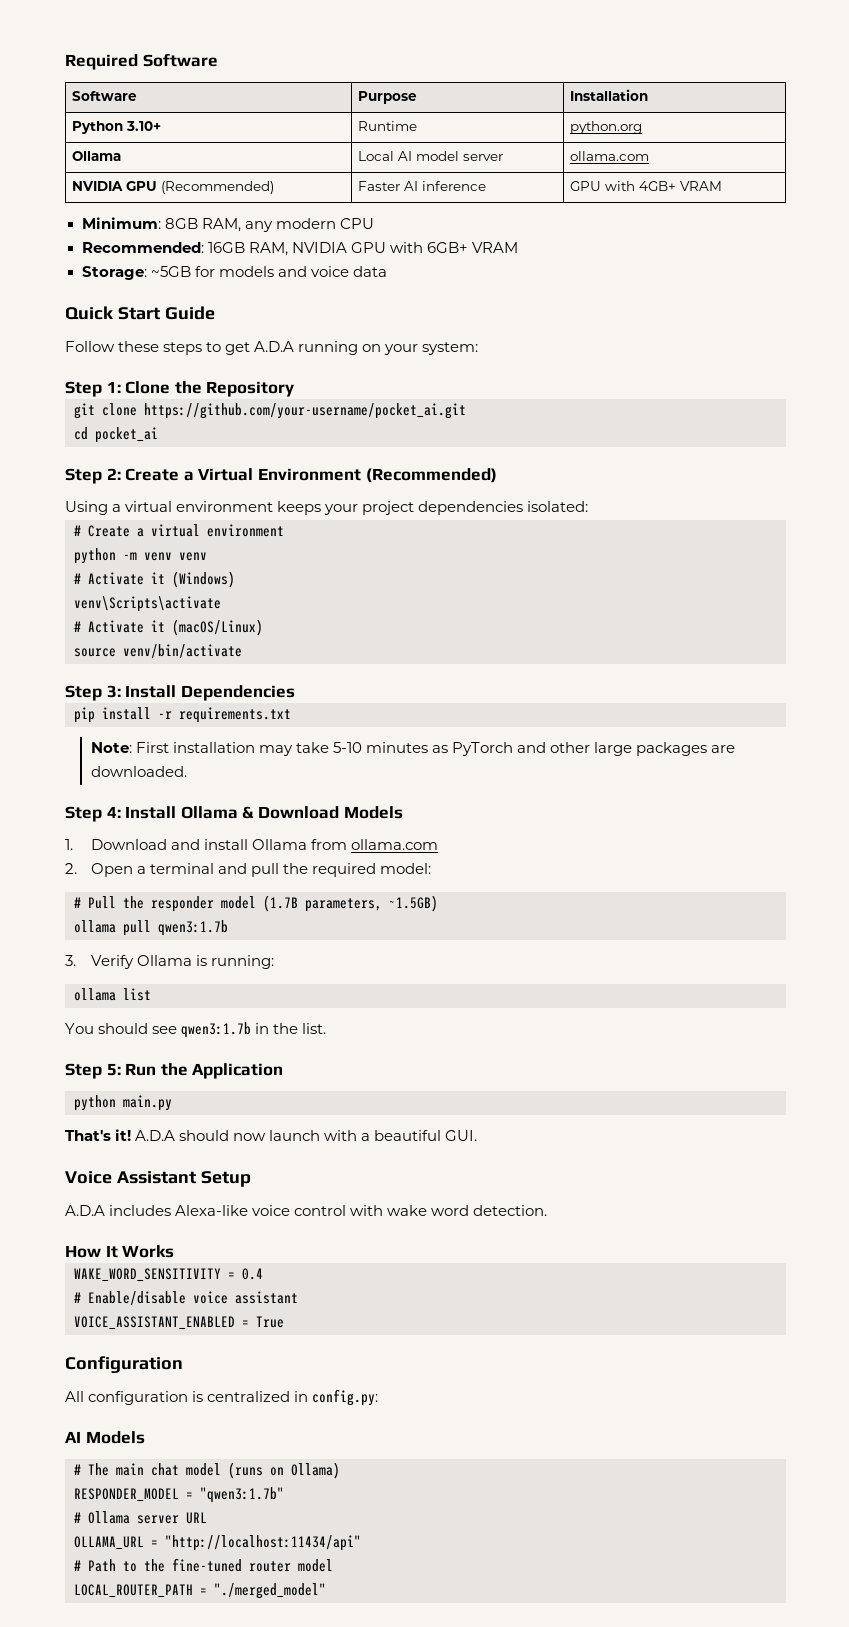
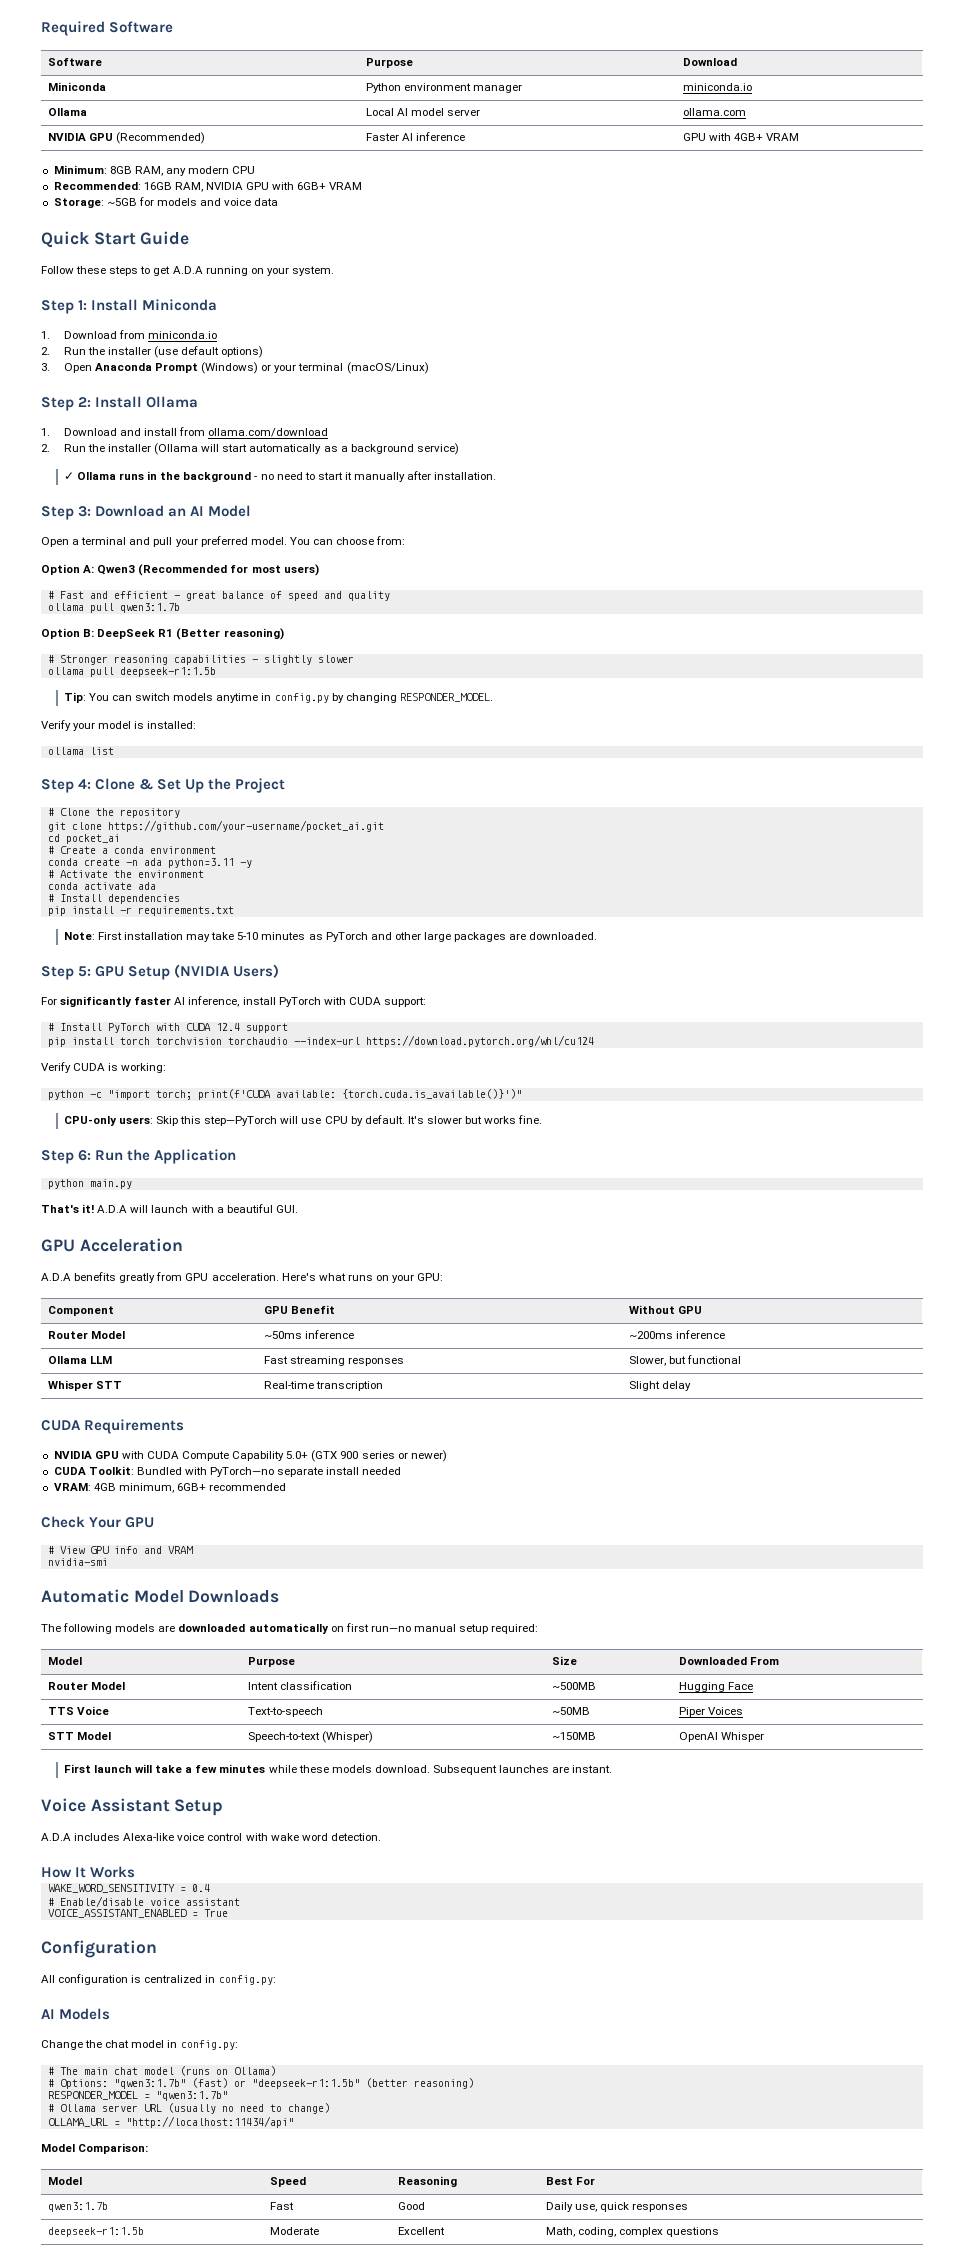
- Software | Purpose | Installation
- Python 3.10+ | Runtime | python.org
+ Software | Purpose | Download
+ Miniconda | Python environment manager | miniconda.io
- Follow these steps to get A.D.A running on your system:
+ Follow these steps to get A.D.A running on your system.
- Step 1: Clone the Repository
+ Step 1: Install Miniconda
+ 1. Download from miniconda.io
+ 2. Run the installer (use default options)
+ 3. Open Anaconda Prompt (Windows) or your terminal (macOS/Linux)
+ Step 2: Install Ollama
+ 1. Download and install from ollama.com/download
+ 2. Run the installer (Ollama will start automatically as a background service)
+ ✓ Ollama runs in the background - no need to start it manually after installation.
+ Step 3: Download an AI Model
+ Open a terminal and pull your preferred model. You can choose from:
+ Option A: Qwen3 (Recommended for most users)
+ # Fast and efficient - great balance of speed and quality
+ ollama pull qwen3:1.7b
+ Option B: DeepSeek R1 (Better reasoning)
+ # Stronger reasoning capabilities - slightly slower
+ ollama pull deepseek-r1:1.5b
+ Tip: You can switch models anytime in config.py by changing RESPONDER_MODEL.
+ Verify your model is installed:
+ ollama list
+ Step 4: Clone & Set Up the Project
+ # Clone the repository
- Step 2: Create a Virtual Environment (Recommended)
- Using a virtual environment keeps your project dependencies isolated:
- # Create a virtual environment
- python -m venv venv
- # Activate it (Windows)
- venv\Scripts\activate
- # Activate it (macOS/Linux)
- source venv/bin/activate
- Step 3: Install Dependencies
+ # Create a conda environment
+ conda create -n ada python=3.11 -y
+ # Activate the environment
+ conda activate ada
+ # Install dependencies
- Step 4: Install Ollama & Download Models
- 1. Download and install Ollama from ollama.com
- 2. Open a terminal and pull the required model:
- # Pull the responder model (1.7B parameters, ~1.5GB)
- ollama pull qwen3:1.7b
- 3. Verify Ollama is running:
- ollama list
- You should see qwen3:1.7b in the list.
- Step 5: Run the Application
+ Step 5: GPU Setup (NVIDIA Users)
+ For significantly faster AI inference, install PyTorch with CUDA support:
+ # Install PyTorch with CUDA 12.4 support
+ pip install torch torchvision torchaudio --index-url https://download.pytorch.org/whl/cu124
+ Verify CUDA is working:
+ python -c "import torch; print(f'CUDA available: {torch.cuda.is_available()}')"
+ CPU-only users: Skip this step—PyTorch will use CPU by default. It's slower but works fine.
+ Step 6: Run the Application
- A.D.A should now launch with a beautiful GUI.
+ A.D.A will launch with a beautiful GUI.
+ GPU Acceleration
+ A.D.A benefits greatly from GPU acceleration. Here's what runs on your GPU:
+ Component | GPU Benefit | Without GPU
+ Router Model | ~50ms inference | ~200ms inference
+ Ollama LLM | Fast streaming responses | Slower, but functional
+ Whisper STT | Real-time transcription | Slight delay
+ CUDA Requirements
+ NVIDIA GPU with CUDA Compute Capability 5.0+ (GTX 900 series or newer)
+ CUDA Toolkit: Bundled with PyTorch—no separate install needed
+ VRAM: 4GB minimum, 6GB+ recommended
+ Check Your GPU
+ # View GPU info and VRAM
+ nvidia-smi
+ Automatic Model Downloads
+ The following models are downloaded automatically on first run—no manual setup required:
+ Model | Purpose | Size | Downloaded From
+ Router Model | Intent classification | ~500MB | Hugging Face
+ TTS Voice | Text-to-speech | ~50MB | Piper Voices
+ STT Model | Speech-to-text (Whisper) | ~150MB | OpenAI Whisper
+ First launch will take a few minutes while these models download. Subsequent launches are instant.
+ Change the chat model in config.py:
+ # Options: "qwen3:1.7b" (fast) or "deepseek-r1:1.5b" (better reasoning)
- # Ollama server URL
+ # Ollama server URL (usually no need to change)
  OLLAMA_URL = "http://localhost:11434/api"
- # Path to the fine-tuned router model
- LOCAL_ROUTER_PATH = "./merged_model"
+ Model Comparison:
+ Model | Speed | Reasoning | Best For
+ qwen3:1.7b | Fast | Good | Daily use, quick responses
+ deepseek-r1:1.5b | Moderate | Excellent | Math, coding, complex questions

